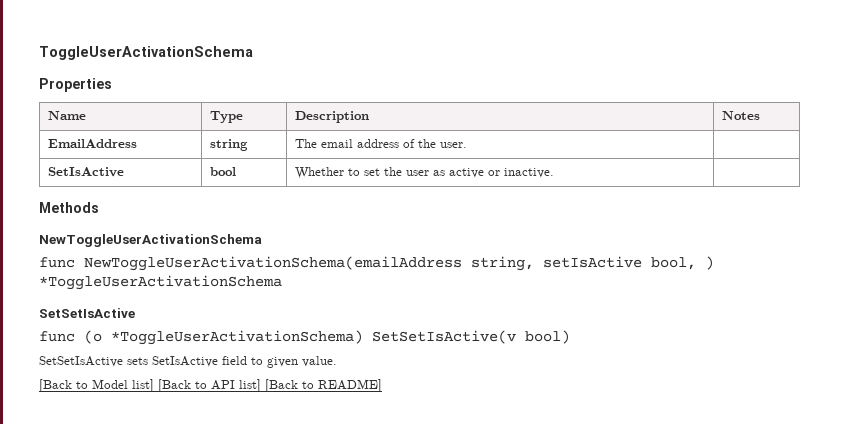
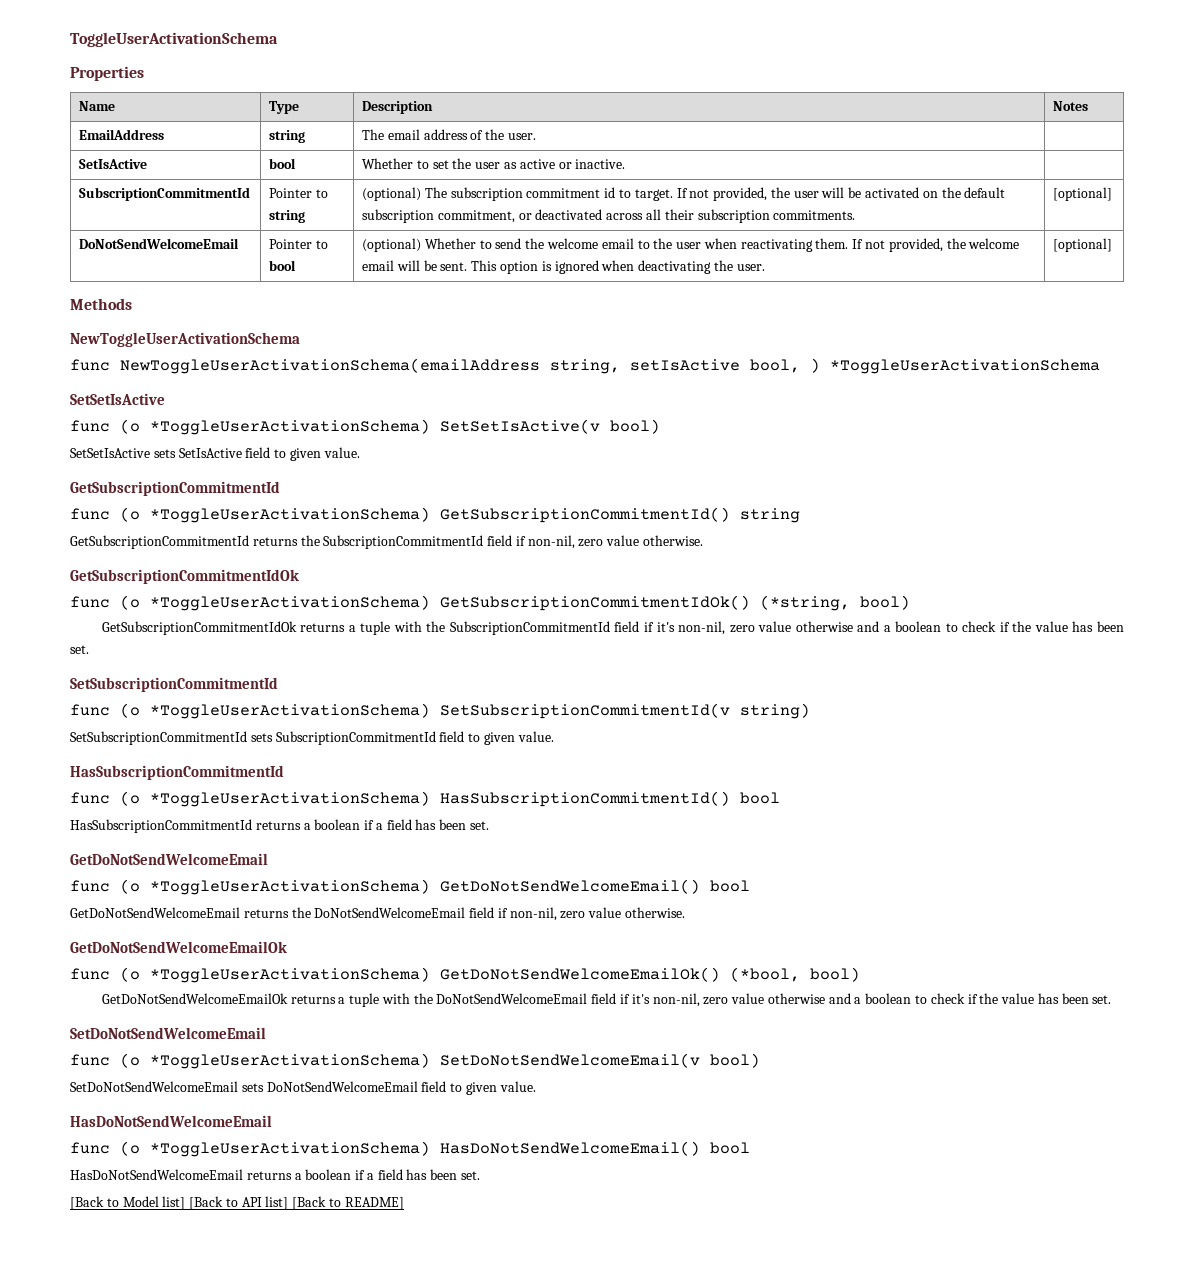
+ SubscriptionCommitmentId | Pointer to string | (optional) The subscription commitment id to target. If not provided, the user will be activated on the default subscription commitment, or deactivated across all their subscription commitments. | [optional]
+ DoNotSendWelcomeEmail | Pointer to bool | (optional) Whether to send the welcome email to the user when reactivating them. If not provided, the welcome email will be sent. This option is ignored when deactivating the user. | [optional]
  SetSetIsActive sets SetIsActive field to given value.
+ GetSubscriptionCommitmentId
+ func (o *ToggleUserActivationSchema) GetSubscriptionCommitmentId() string
+ GetSubscriptionCommitmentId returns the SubscriptionCommitmentId field if non-nil, zero value otherwise.
+ GetSubscriptionCommitmentIdOk
+ func (o *ToggleUserActivationSchema) GetSubscriptionCommitmentIdOk() (*string, bool)
+ GetSubscriptionCommitmentIdOk returns a tuple with the SubscriptionCommitmentId field if it's non-nil, zero value otherwise and a boolean to check if the value has been set.
+ SetSubscriptionCommitmentId
+ func (o *ToggleUserActivationSchema) SetSubscriptionCommitmentId(v string)
+ SetSubscriptionCommitmentId sets SubscriptionCommitmentId field to given value.
+ HasSubscriptionCommitmentId
+ func (o *ToggleUserActivationSchema) HasSubscriptionCommitmentId() bool
+ HasSubscriptionCommitmentId returns a boolean if a field has been set.
+ GetDoNotSendWelcomeEmail
+ func (o *ToggleUserActivationSchema) GetDoNotSendWelcomeEmail() bool
+ GetDoNotSendWelcomeEmail returns the DoNotSendWelcomeEmail field if non-nil, zero value otherwise.
+ GetDoNotSendWelcomeEmailOk
+ func (o *ToggleUserActivationSchema) GetDoNotSendWelcomeEmailOk() (*bool, bool)
+ GetDoNotSendWelcomeEmailOk returns a tuple with the DoNotSendWelcomeEmail field if it's non-nil, zero value otherwise and a boolean to check if the value has been set.
+ SetDoNotSendWelcomeEmail
+ func (o *ToggleUserActivationSchema) SetDoNotSendWelcomeEmail(v bool)
+ SetDoNotSendWelcomeEmail sets DoNotSendWelcomeEmail field to given value.
+ HasDoNotSendWelcomeEmail
+ func (o *ToggleUserActivationSchema) HasDoNotSendWelcomeEmail() bool
+ HasDoNotSendWelcomeEmail returns a boolean if a field has been set.

